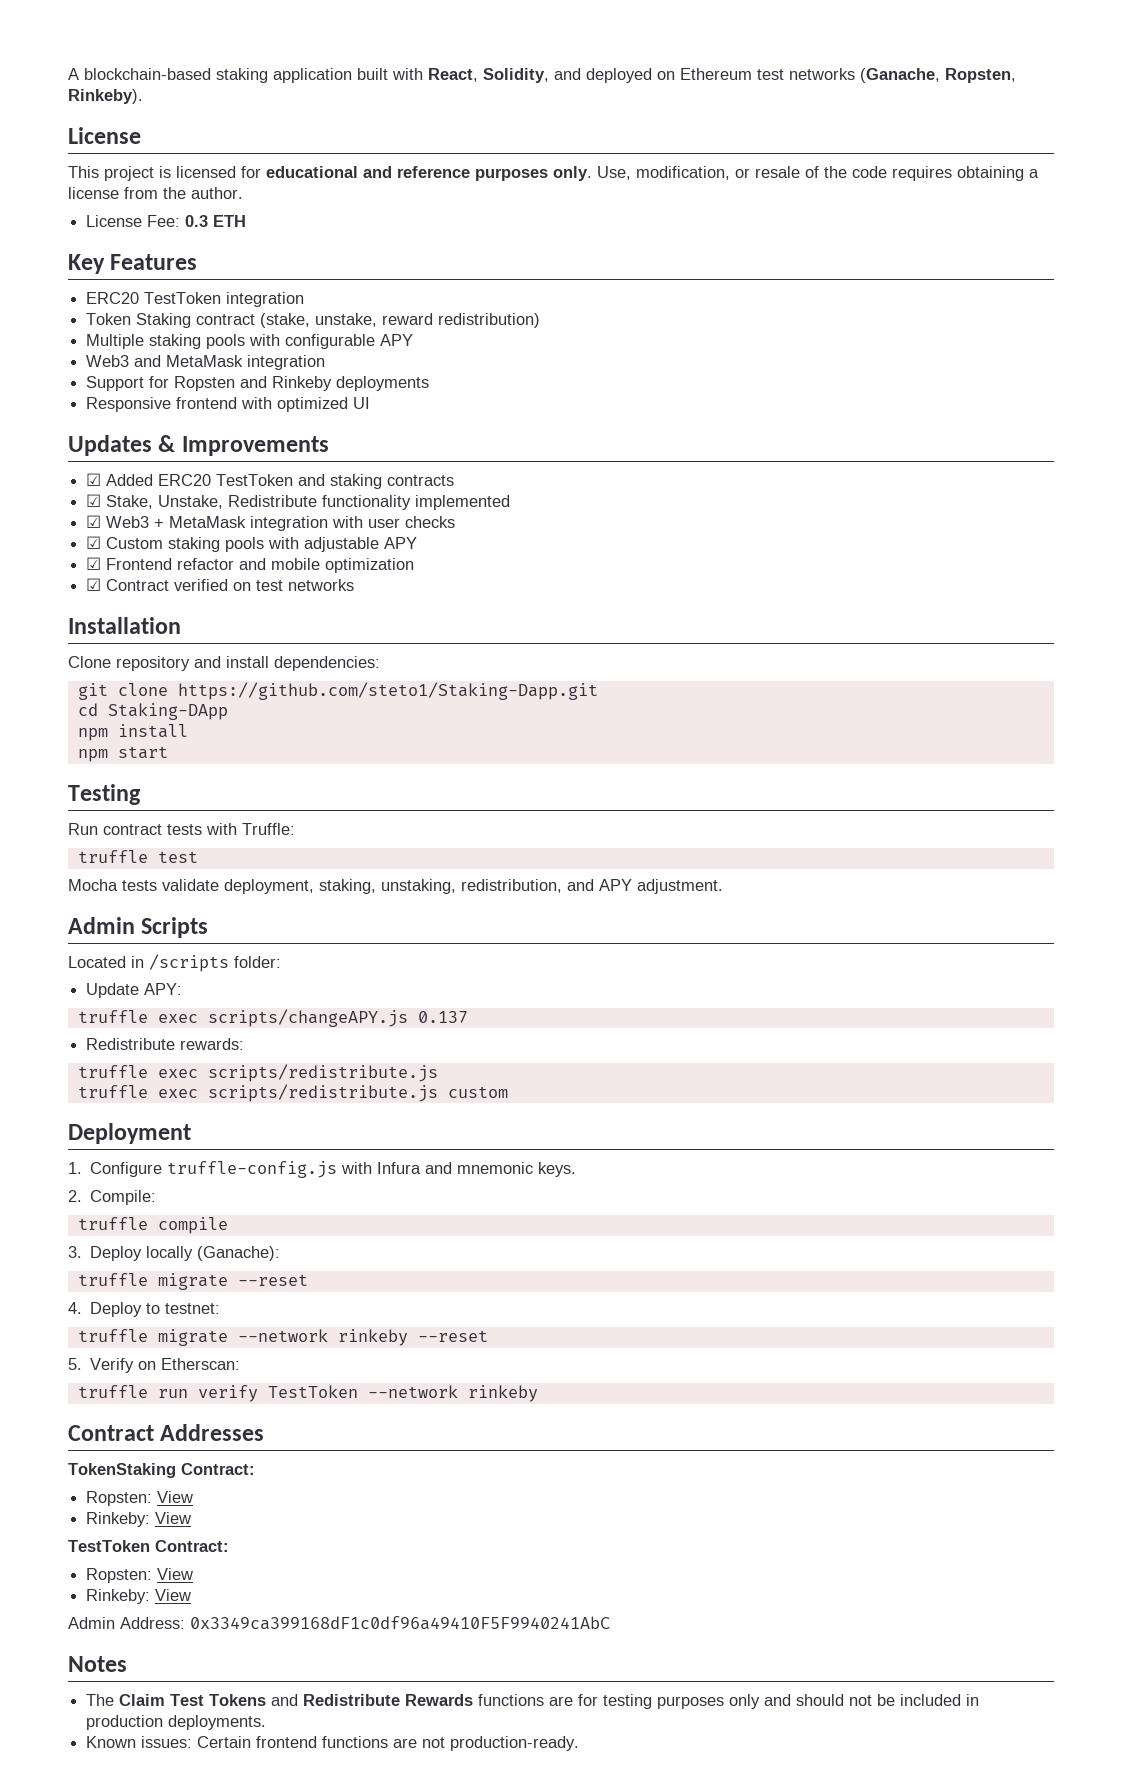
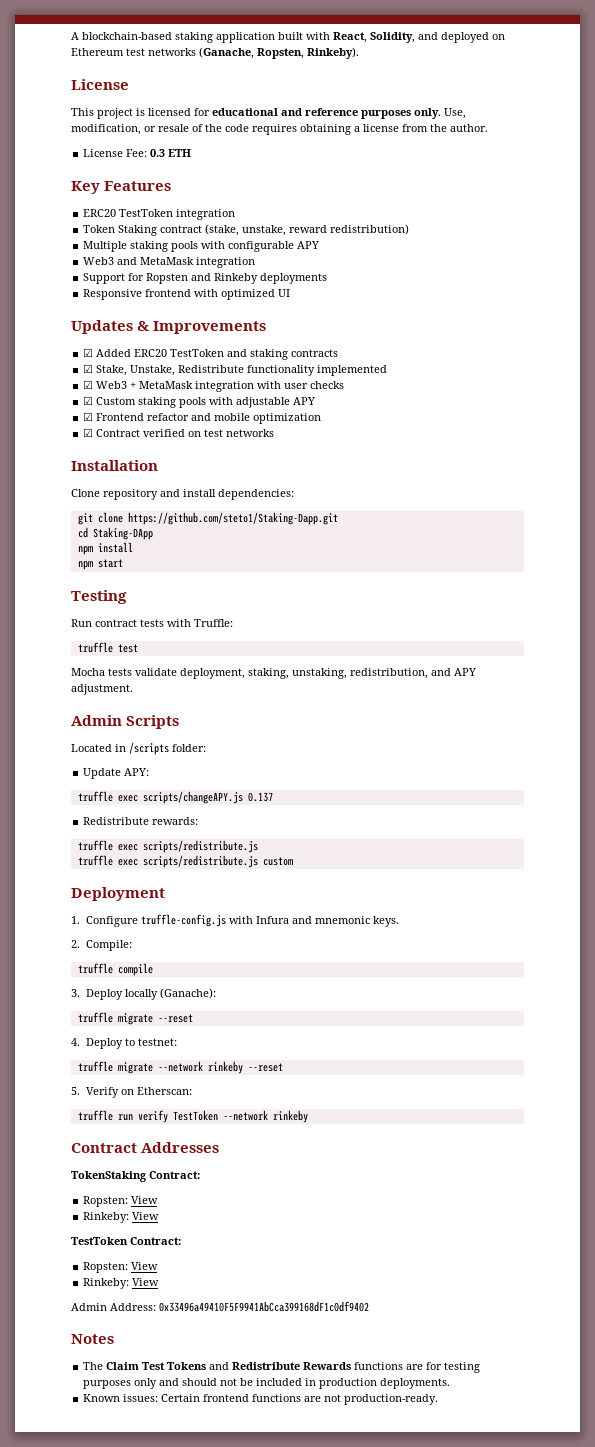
- Admin Address: 0x3349ca399168dF1c0df96a49410F5F9940241AbC
+ Admin Address: 0x33496a49410F5F9941AbCca399168dF1c0df9402

